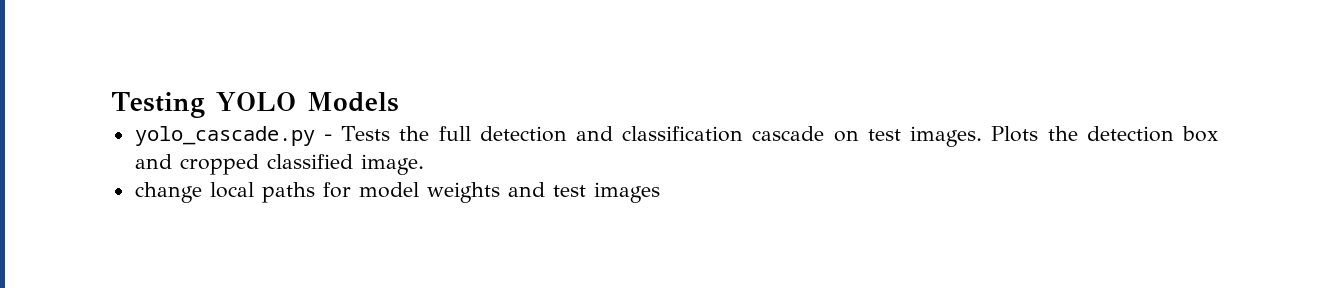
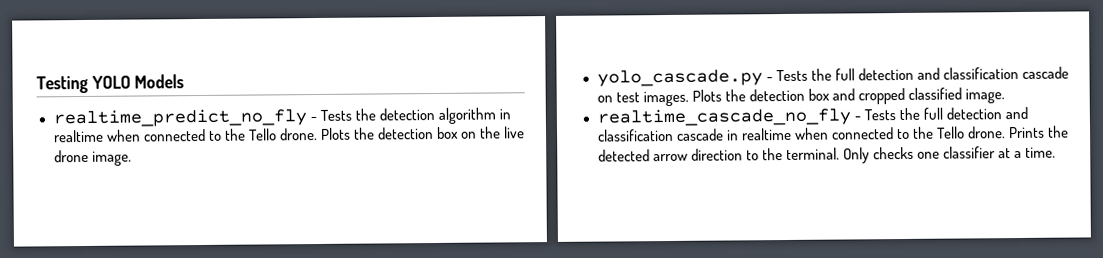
+ realtime_predict_no_fly - Tests the detection algorithm in realtime when connected to the Tello drone. Plots the detection box on the live drone image.
- change local paths for model weights and test images
+ realtime_cascade_no_fly - Tests the full detection and classification cascade in realtime when connected to the Tello drone. Prints the detected arrow direction to the terminal. Only checks one classifier at a time.

